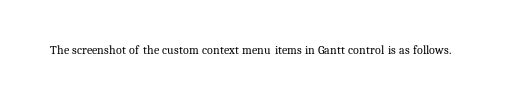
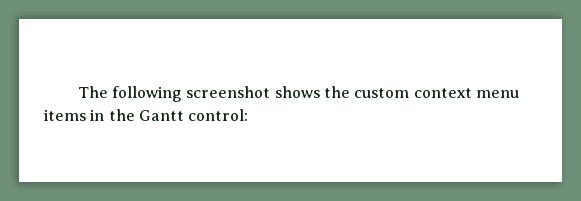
- The screenshot of the custom context menu items in Gantt control is as follows.
+ The following screenshot shows the custom context menu items in the Gantt control:

